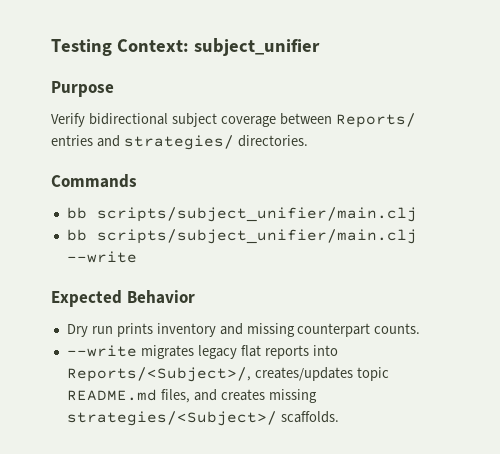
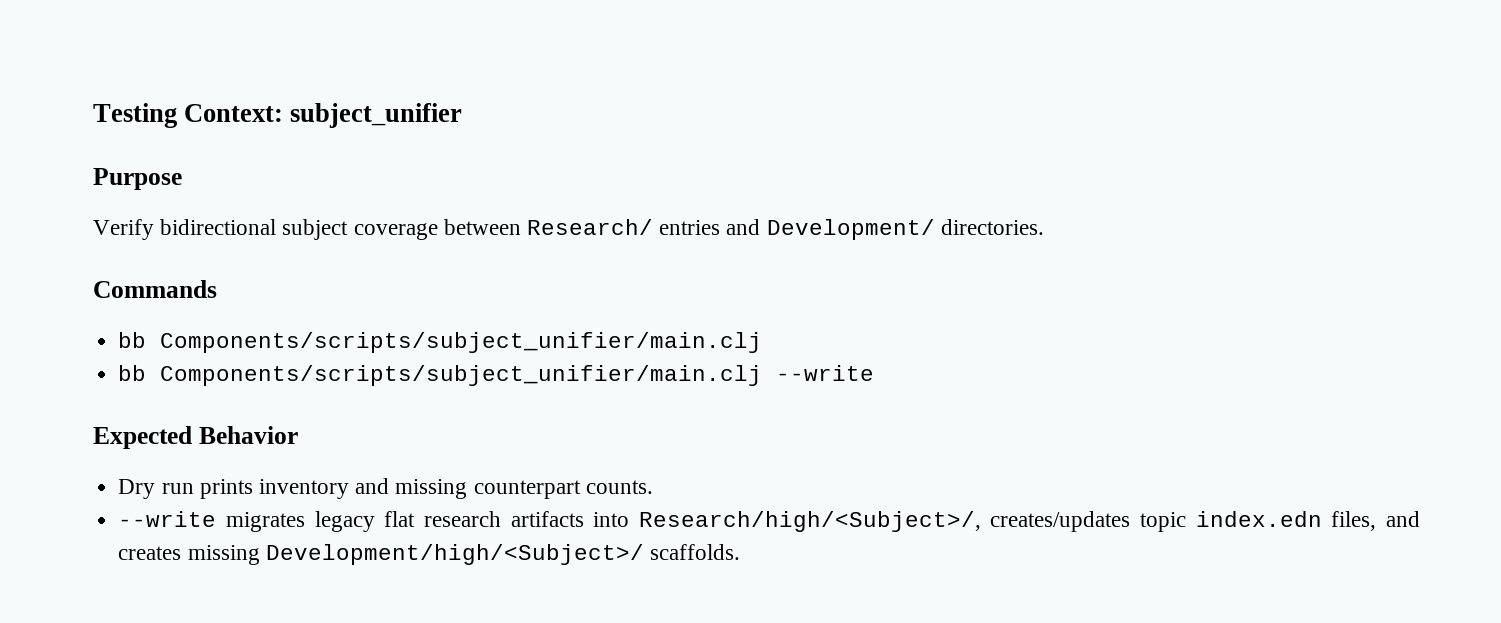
- Verify bidirectional subject coverage between Reports/ entries and strategies/ directories.
+ Verify bidirectional subject coverage between Research/ entries and Development/ directories.
  Commands
- bb scripts/subject_unifier/main.clj
- bb scripts/subject_unifier/main.clj --write
+ bb Components/scripts/subject_unifier/main.clj
+ bb Components/scripts/subject_unifier/main.clj --write
- --write migrates legacy flat reports into Reports/<Subject>/, creates/updates topic README.md files, and creates missing strategies/<Subject>/ scaffolds.
+ --write migrates legacy flat research artifacts into Research/high/<Subject>/, creates/updates topic index.edn files, and creates missing Development/high/<Subject>/ scaffolds.

